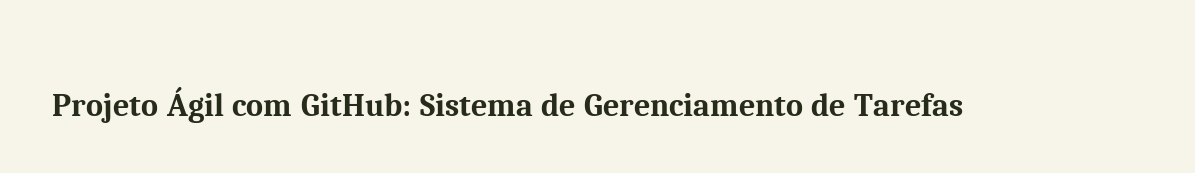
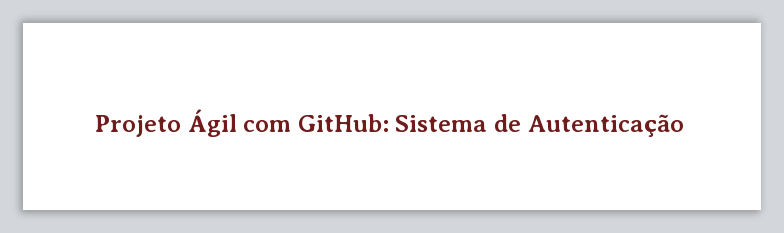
- Projeto Ágil com GitHub: Sistema de Gerenciamento de Tarefas
+ Projeto Ágil com GitHub: Sistema de Autenticação

